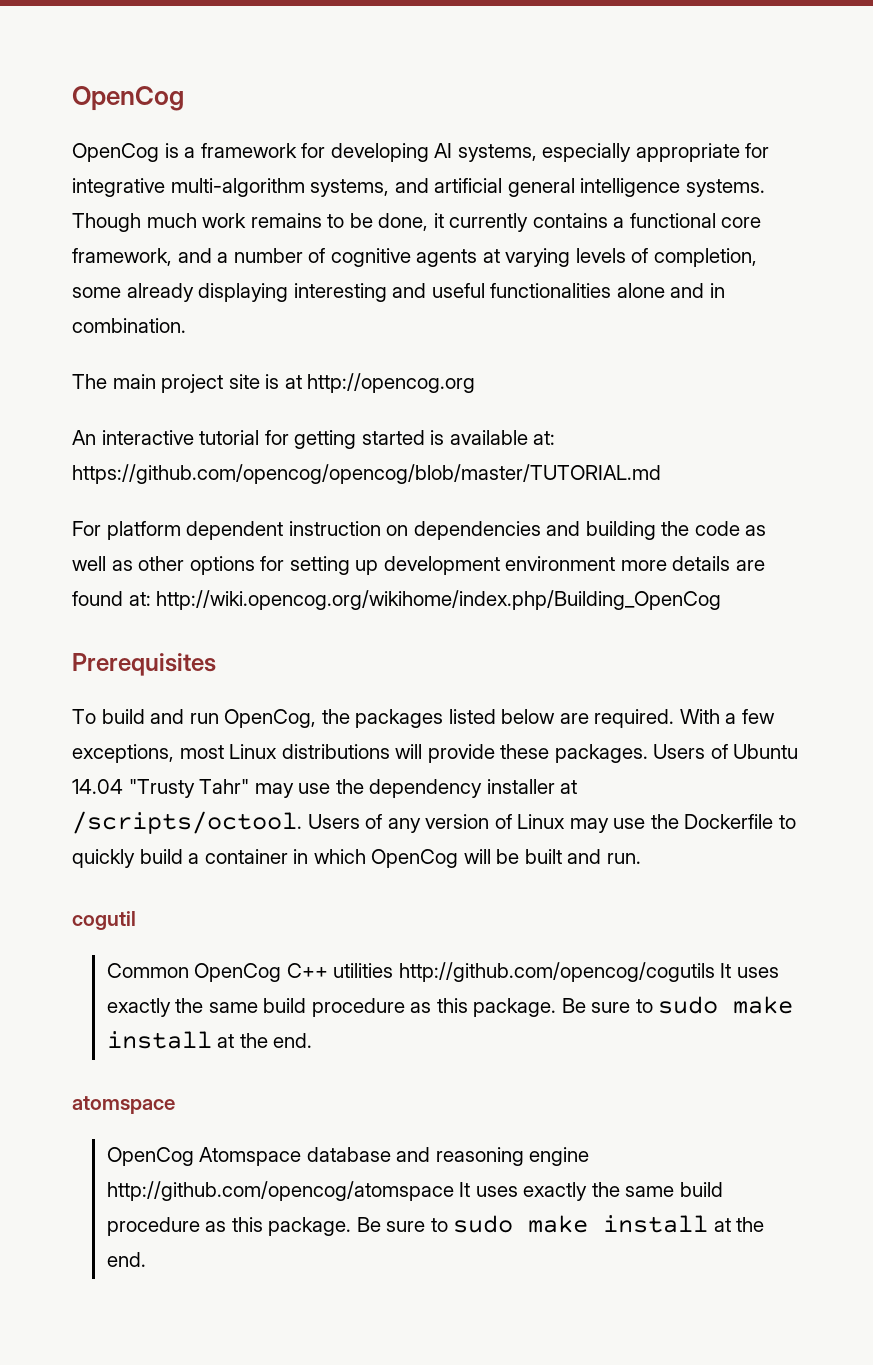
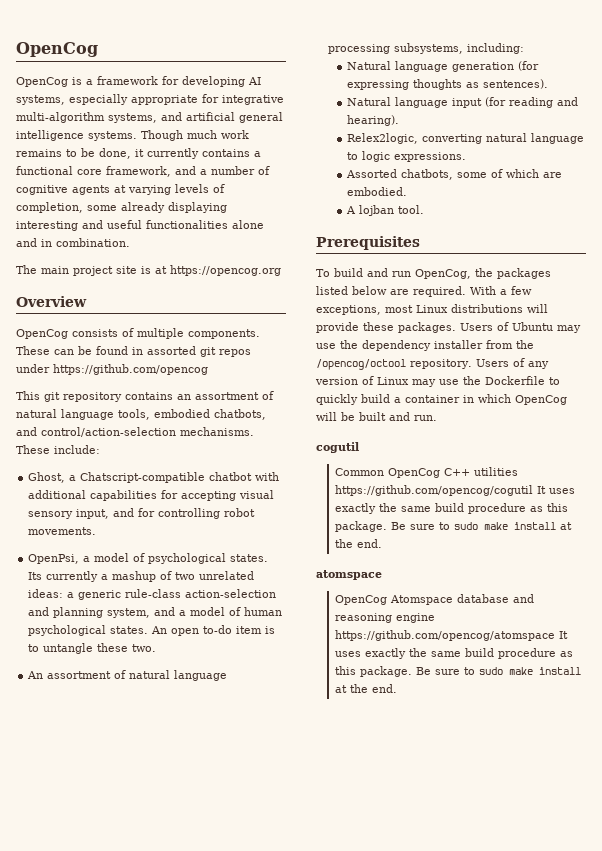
- The main project site is at http://opencog.org
- An interactive tutorial for getting started is available at: https://github.com/opencog/opencog/blob/master/TUTORIAL.md
- For platform dependent instruction on dependencies and building the code as well as other options for setting up development environment more details are found at: http://wiki.opencog.org/wikihome/index.php/Building_OpenCog
+ The main project site is at https://opencog.org
+ Overview
+ OpenCog consists of multiple components. These can be found in assorted git repos under https://github.com/opencog
+ This git repository contains an assortment of natural language tools, embodied chatbots, and control/action-selection mechanisms. These include:
+ Ghost, a Chatscript-compatible chatbot with additional capabilities for accepting visual sensory input, and for controlling robot movements.
+ OpenPsi, a model of psychological states. Its currently a mashup of two unrelated ideas: a generic rule-class action-selection and planning system, and a model of human psychological states. An open to-do item is to untangle these two.
+ An assortment of natural language processing subsystems, including:
+ Natural language generation (for expressing thoughts as sentences).
+ Natural language input (for reading and hearing).
+ Relex2logic, converting natural language to logic expressions.
+ Assorted chatbots, some of which are embodied.
+ A lojban tool.
- Users of Ubuntu 14.04 "Trusty Tahr" may use the dependency installer at /scripts/octool.
+ Users of Ubuntu may use the dependency installer from the /opencog/octool repository.
- Common OpenCog C++ utilities http://github.com/opencog/cogutils It uses exactly the same build procedure as this package.
+ Common OpenCog C++ utilities https://github.com/opencog/cogutil It uses exactly the same build procedure as this package.
- OpenCog Atomspace database and reasoning engine http://github.com/opencog/atomspace It uses exactly the same build procedure as this package.
+ OpenCog Atomspace database and reasoning engine https://github.com/opencog/atomspace It uses exactly the same build procedure as this package.

